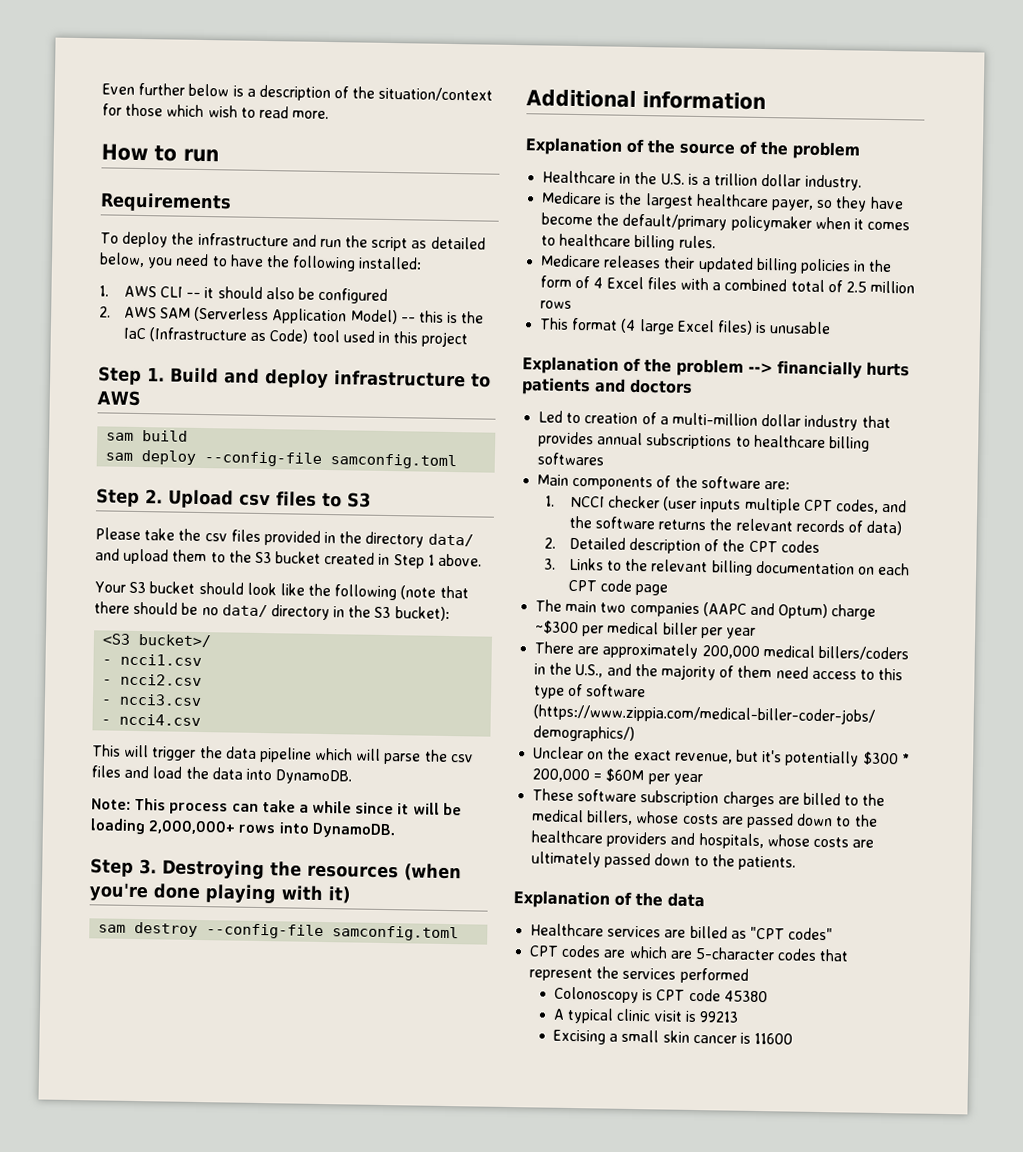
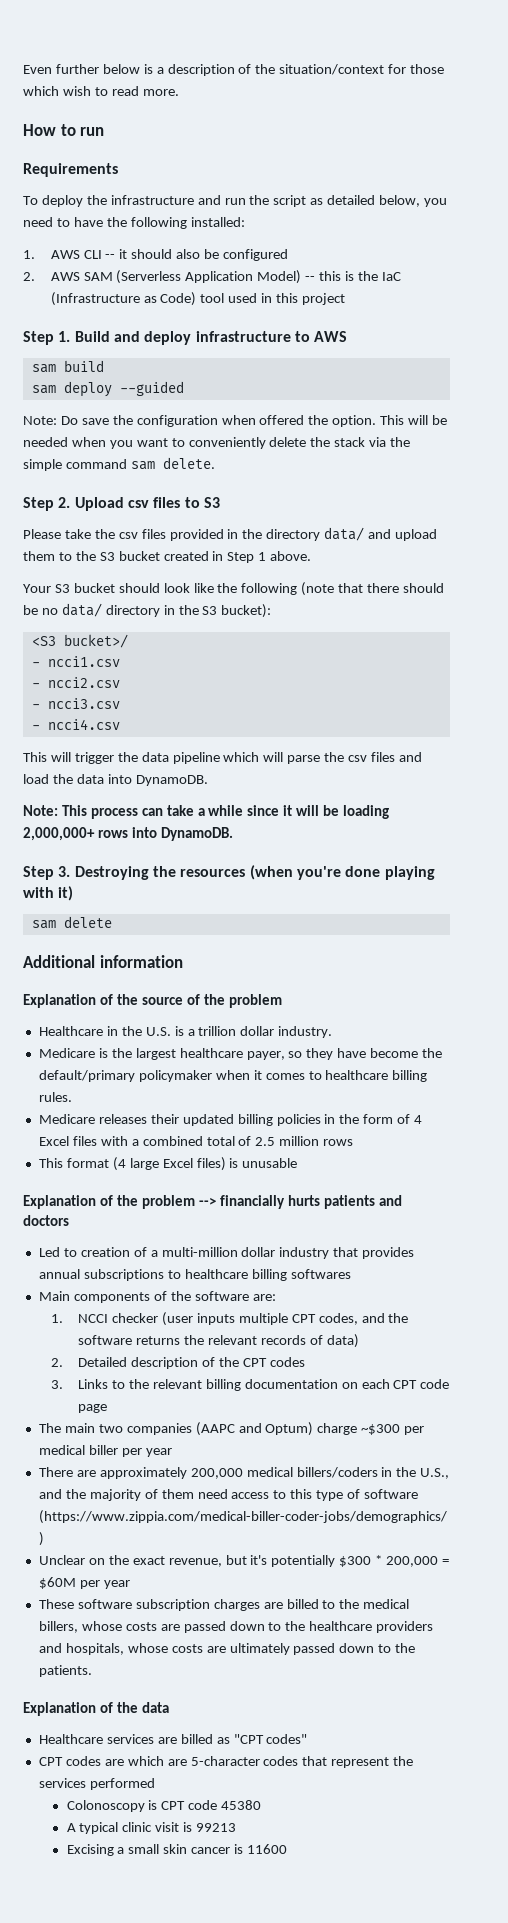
- sam deploy --config-file samconfig.toml
+ sam deploy --guided
+ Note: Do save the configuration when offered the option. This will be needed when you want to conveniently delete the stack via the simple command sam delete.
- sam destroy --config-file samconfig.toml
+ sam delete

